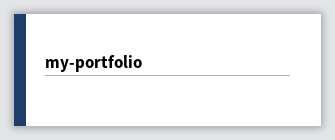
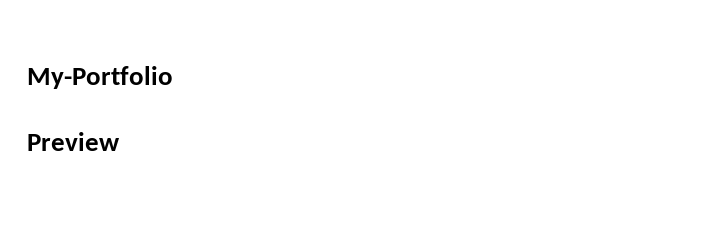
- my-portfolio
+ My-Portfolio
+ Preview

